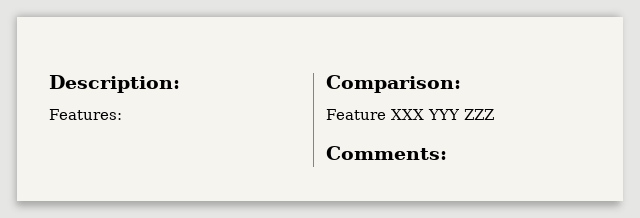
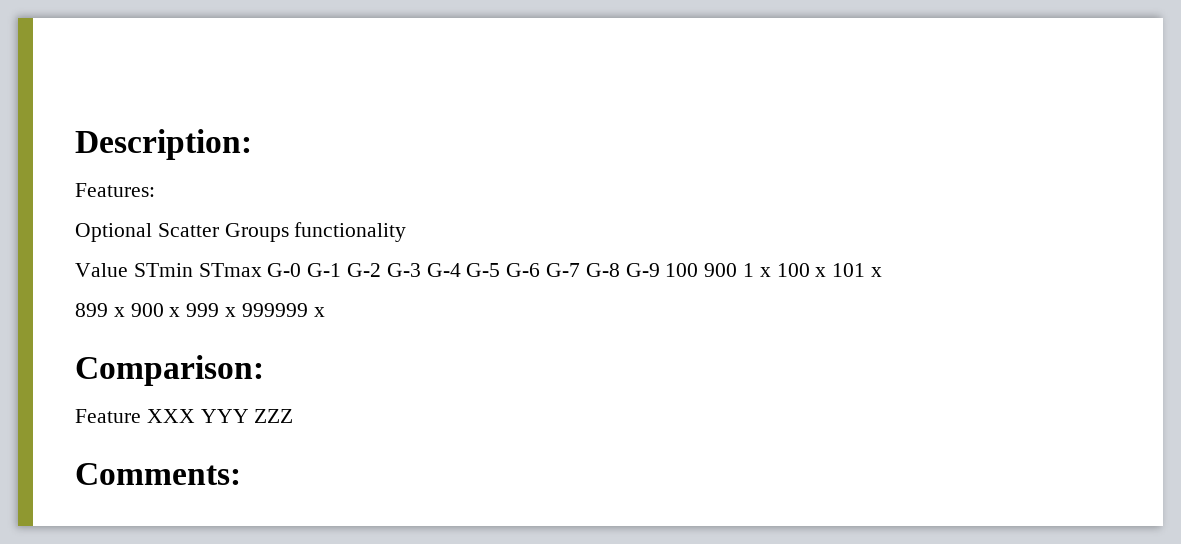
+ Optional Scatter Groups functionality
+ Value STmin STmax G-0 G-1 G-2 G-3 G-4 G-5 G-6 G-7 G-8 G-9 100 900 1 x 100 x 101 x
+ 899 x 900 x 999 x 999999 x

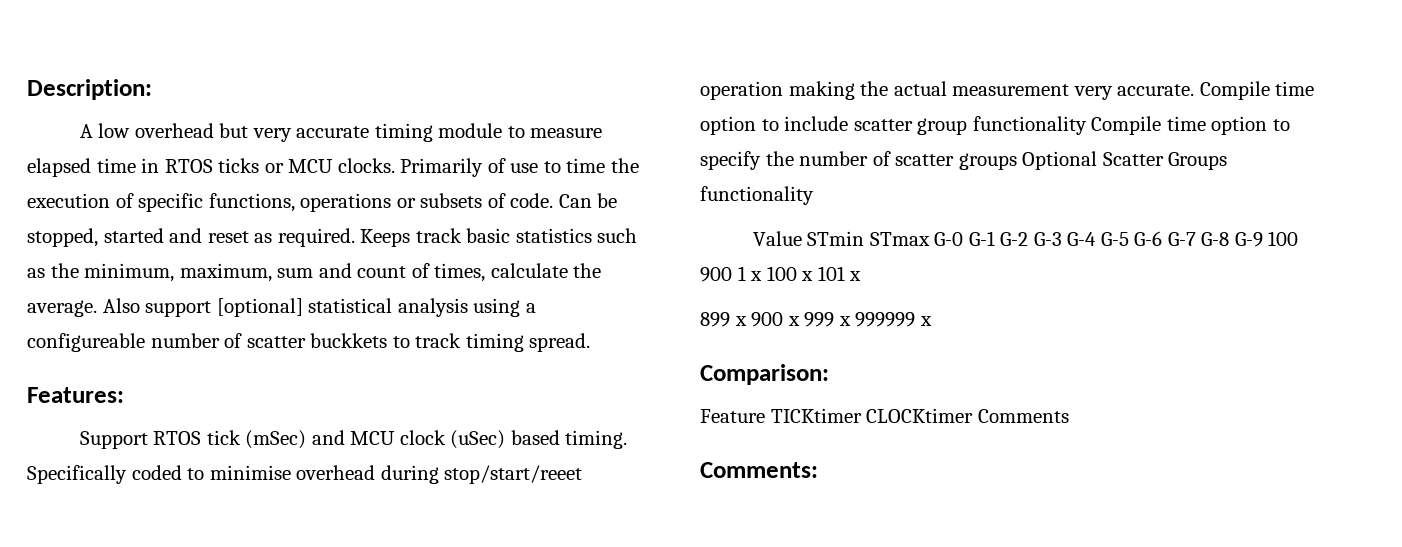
+ A low overhead but very accurate timing module to measure elapsed time in RTOS ticks or MCU clocks. Primarily of use to time the execution of specific functions, operations or subsets of code. Can be stopped, started and reset as required. Keeps track basic statistics such as the minimum, maximum, sum and count of times, calculate the average. Also support [optional] statistical analysis using a configureable number of scatter buckkets to track timing spread.
  Features:
- Optional Scatter Groups functionality
+ Support RTOS tick (mSec) and MCU clock (uSec) based timing. Specifically coded to minimise overhead during stop/start/reeet operation making the actual measurement very accurate. Compile time option to include scatter group functionality Compile time option to specify the number of scatter groups Optional Scatter Groups functionality
- Feature XXX YYY ZZZ
+ Feature TICKtimer CLOCKtimer Comments

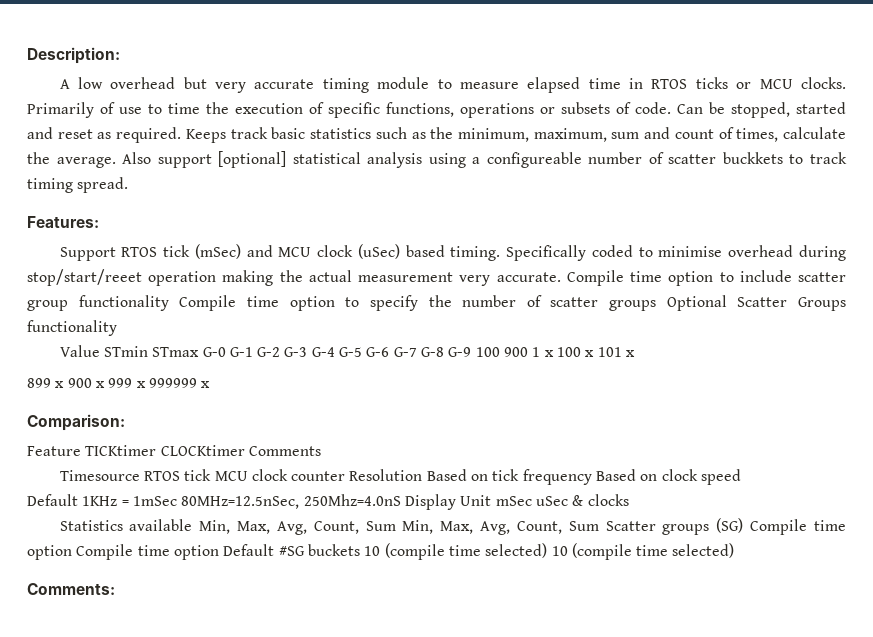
+ Timesource RTOS tick MCU clock counter Resolution Based on tick frequency Based on clock speed
+ Default 1KHz = 1mSec 80MHz=12.5nSec, 250Mhz=4.0nS Display Unit mSec uSec & clocks
+ Statistics available Min, Max, Avg, Count, Sum Min, Max, Avg, Count, Sum Scatter groups (SG) Compile time option Compile time option Default #SG buckets 10 (compile time selected) 10 (compile time selected)

